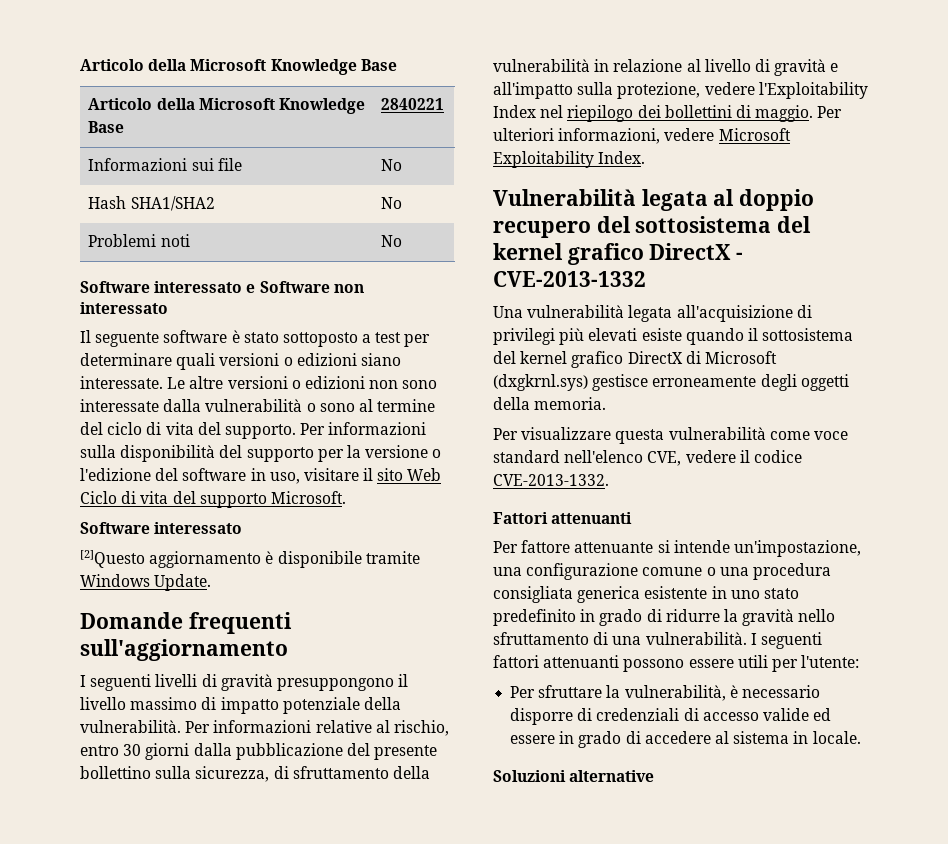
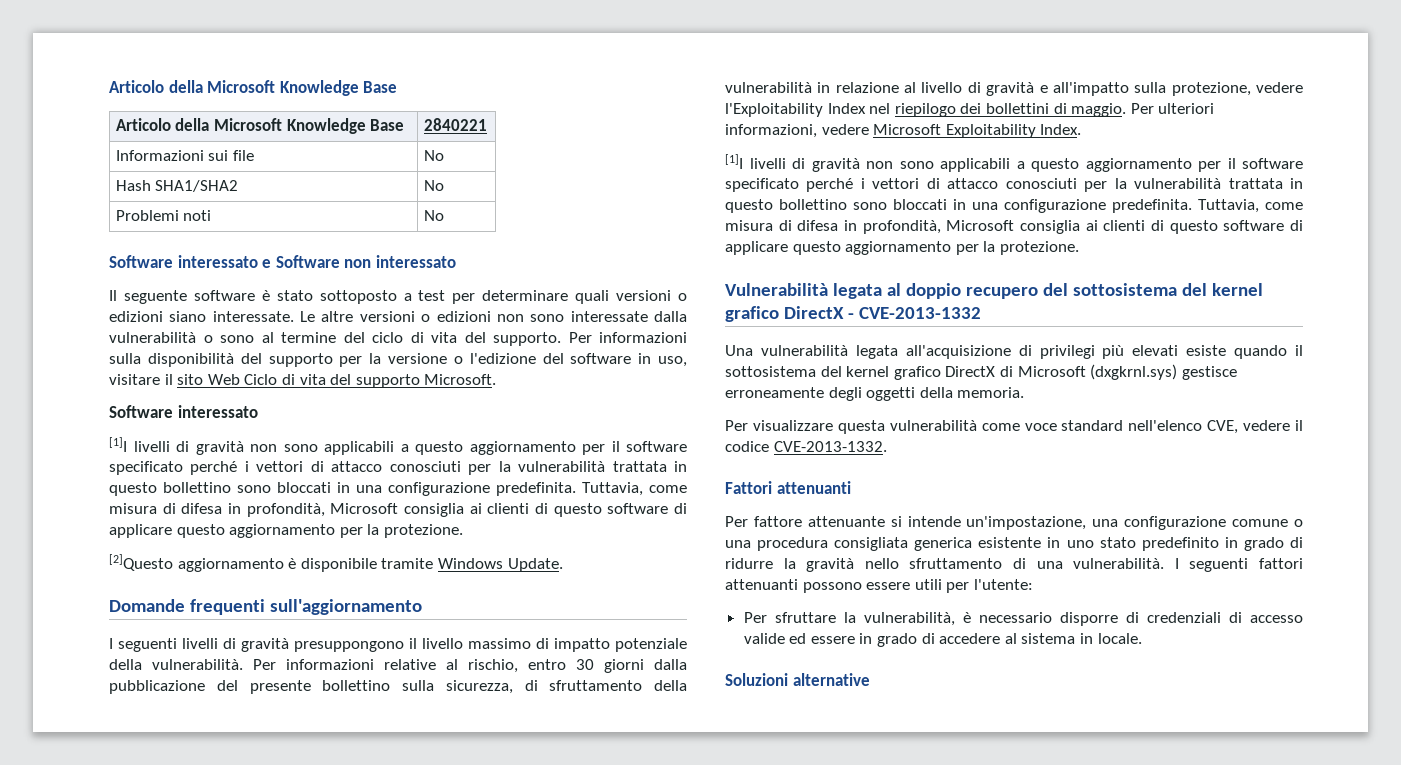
  Per informazioni sulla disponibilità del supporto per la versione o l'edizione del software in uso, visitare il sito Web Ciclo di vita del supporto Microsoft.
  Software interessato
+ [1]I livelli di gravità non sono applicabili a questo aggiornamento per il software specificato perché i vettori di attacco conosciuti per la vulnerabilità trattata in questo bollettino sono bloccati in una configurazione predefinita. Tuttavia, come misura di difesa in profondità, Microsoft consiglia ai clienti di questo software di applicare questo aggiornamento per la protezione.
  Per ulteriori informazioni, vedere Microsoft Exploitability Index.
+ [1]I livelli di gravità non sono applicabili a questo aggiornamento per il software specificato perché i vettori di attacco conosciuti per la vulnerabilità trattata in questo bollettino sono bloccati in una configurazione predefinita. Tuttavia, come misura di difesa in profondità, Microsoft consiglia ai clienti di questo software di applicare questo aggiornamento per la protezione.

